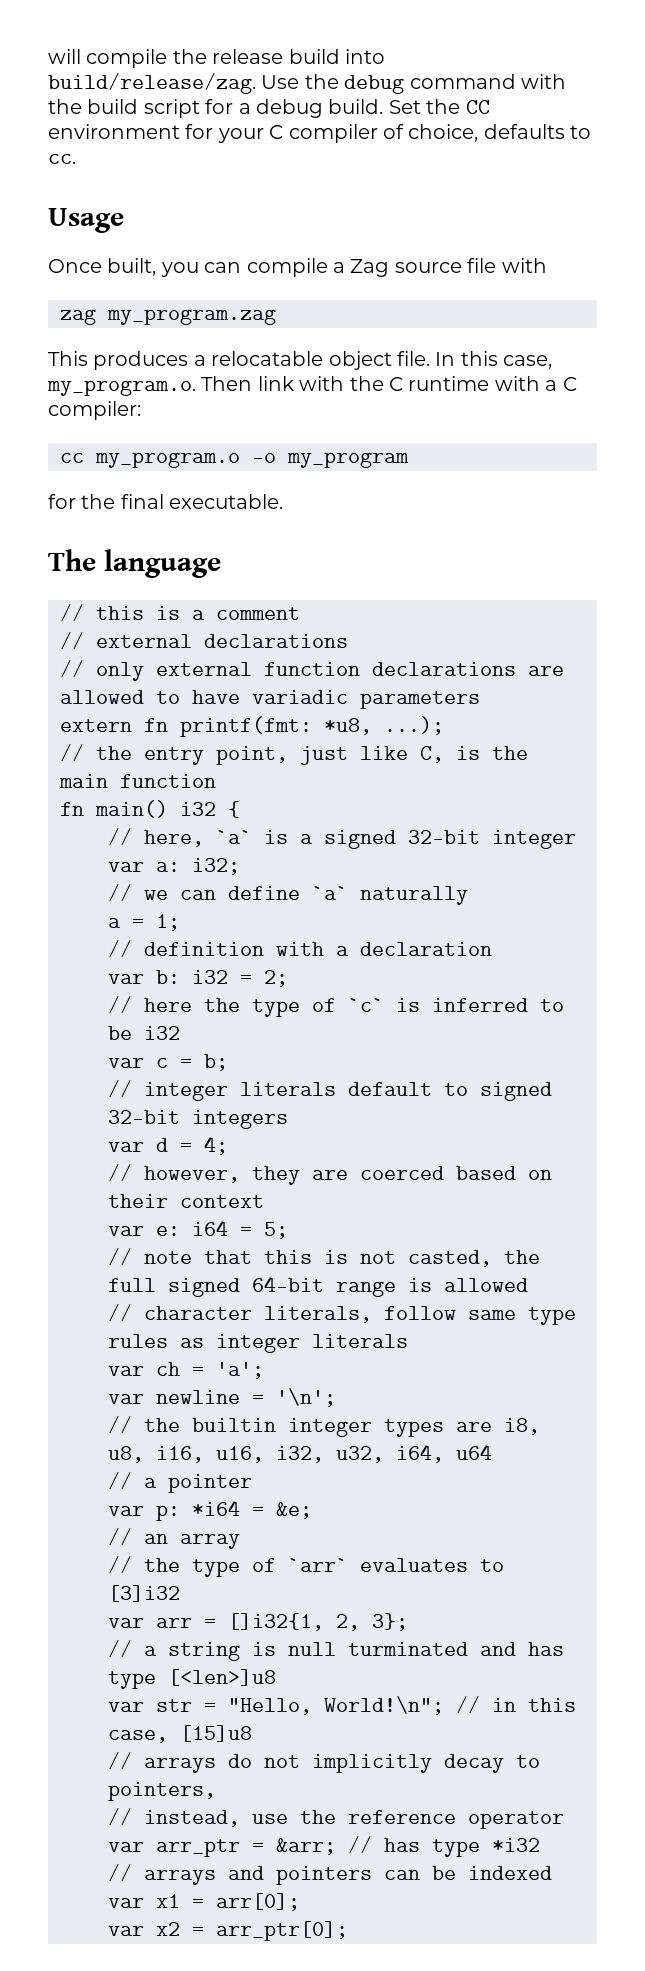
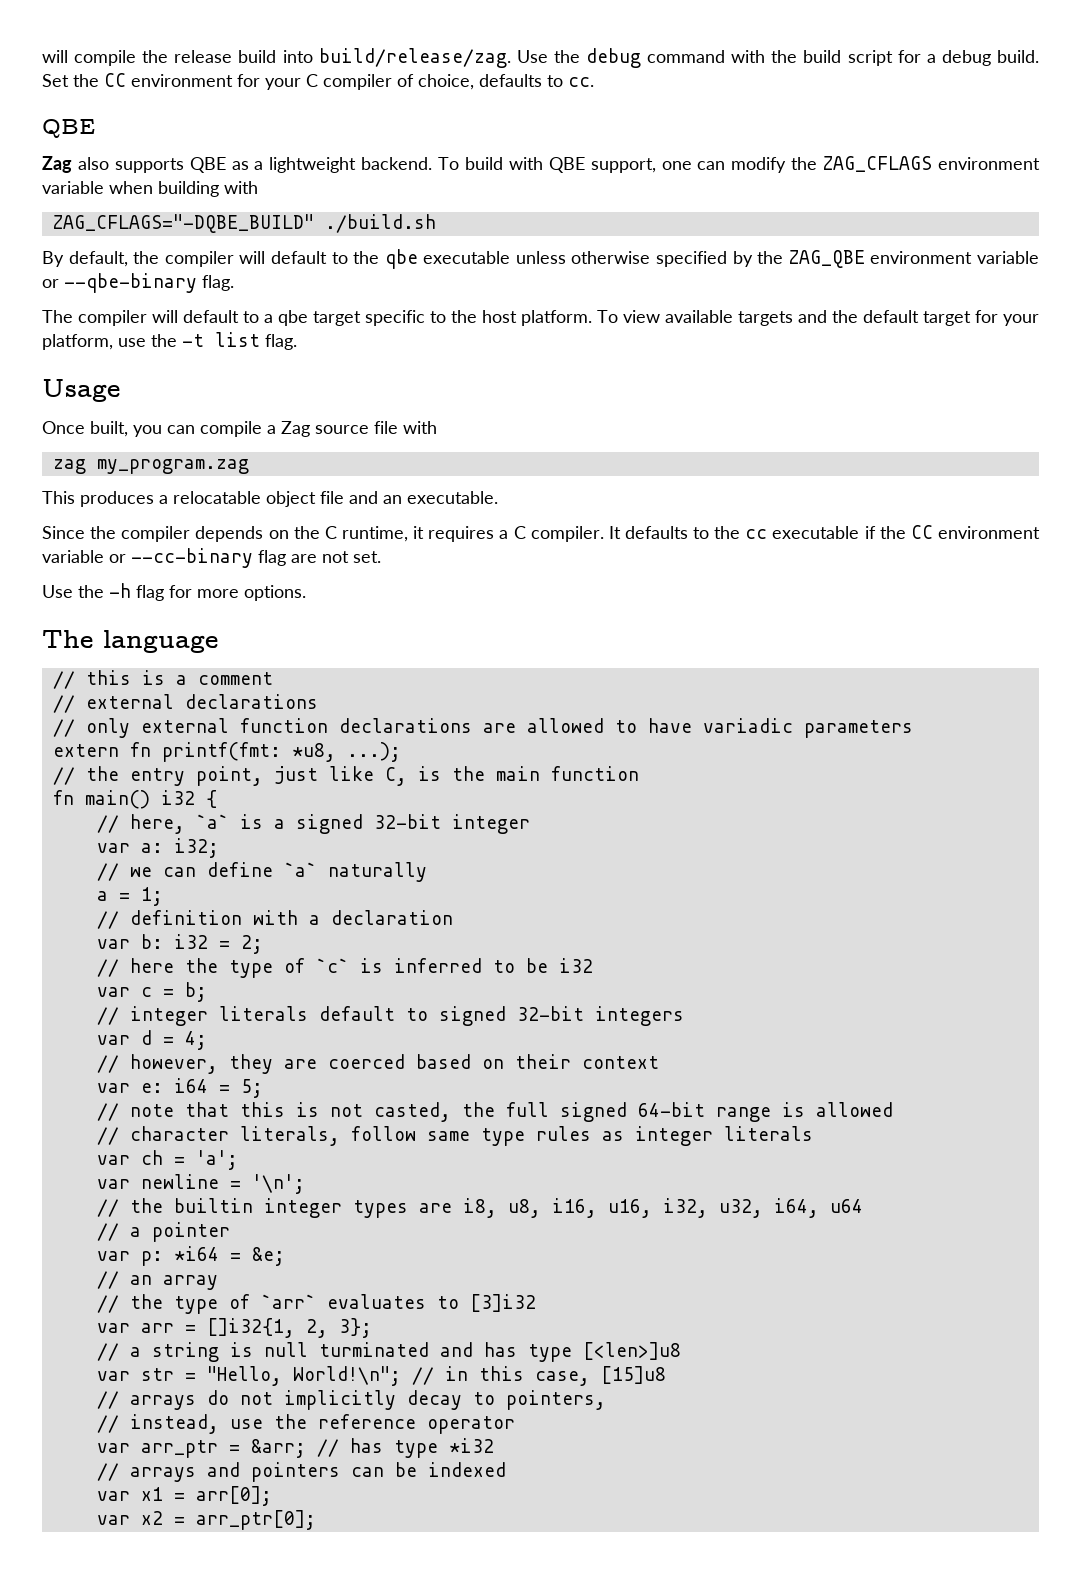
  Set the CC environment for your C compiler of choice, defaults to cc.
+ QBE
+ Zag also supports QBE as a lightweight backend. To build with QBE support, one can modify the ZAG_CFLAGS environment variable when building with
+ ZAG_CFLAGS="-DQBE_BUILD" ./build.sh
+ By default, the compiler will default to the qbe executable unless otherwise specified by the ZAG_QBE environment variable or --qbe-binary flag.
+ The compiler will default to a qbe target specific to the host platform. To view available targets and the default target for your platform, use the -t list flag.
- This produces a relocatable object file. In this case, my_program.o. Then link with the C runtime with a C compiler:
- cc my_program.o -o my_program
- for the final executable.
+ This produces a relocatable object file and an executable.
+ Since the compiler depends on the C runtime, it requires a C compiler. It defaults to the cc executable if the CC environment variable or --cc-binary flag are not set.
+ Use the -h flag for more options.

